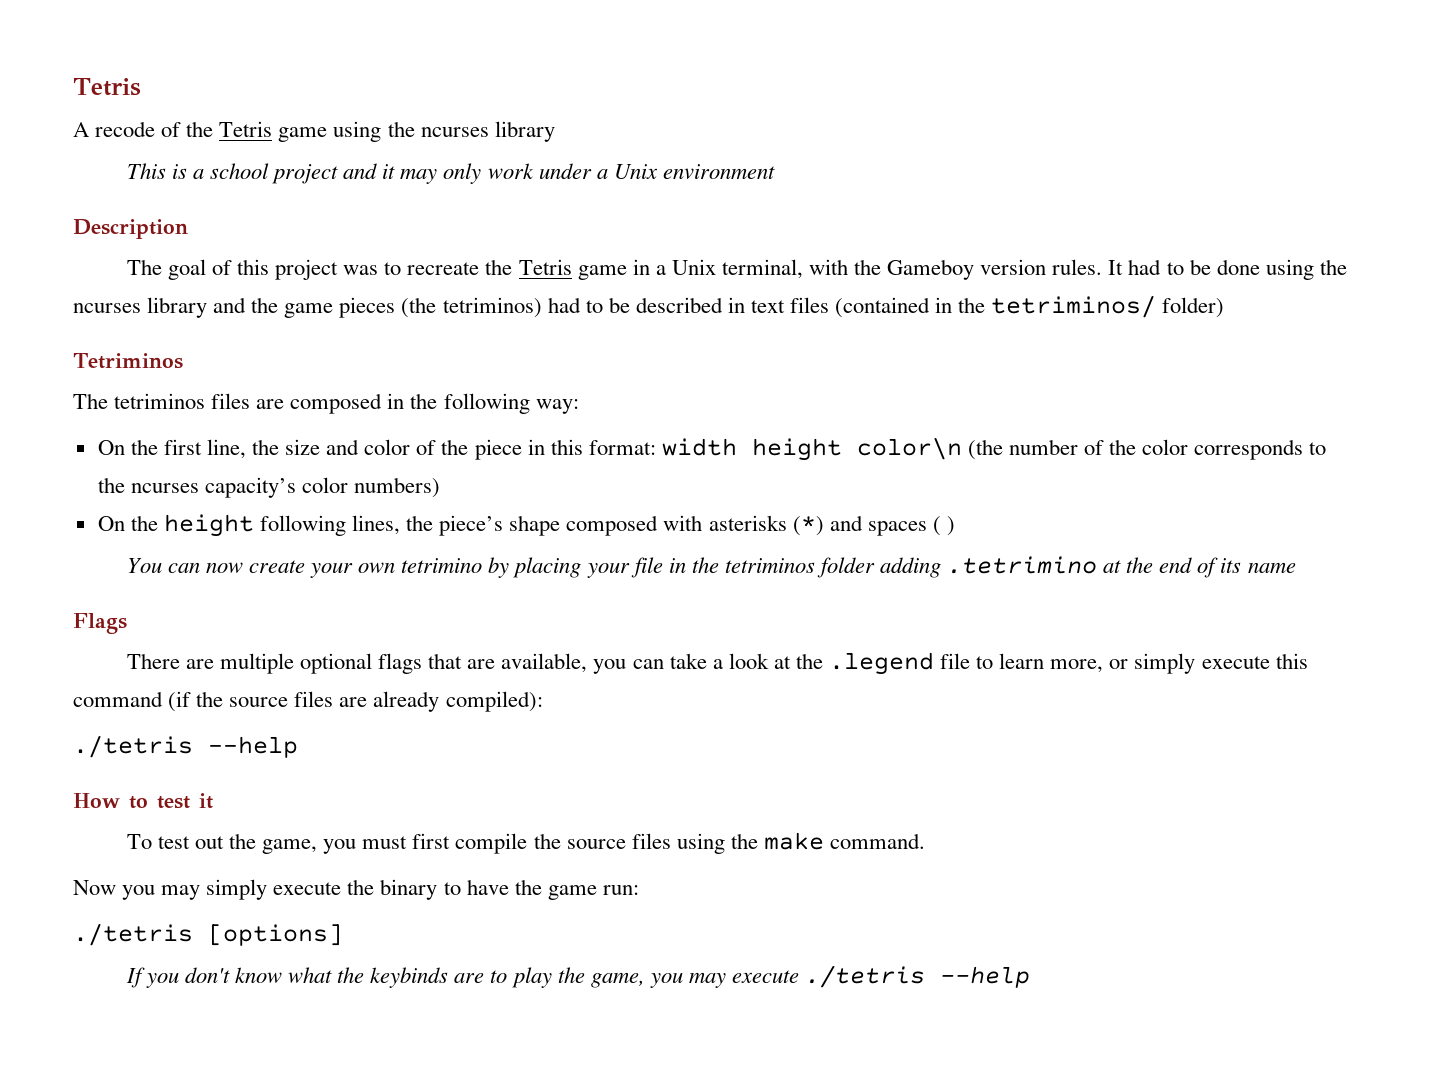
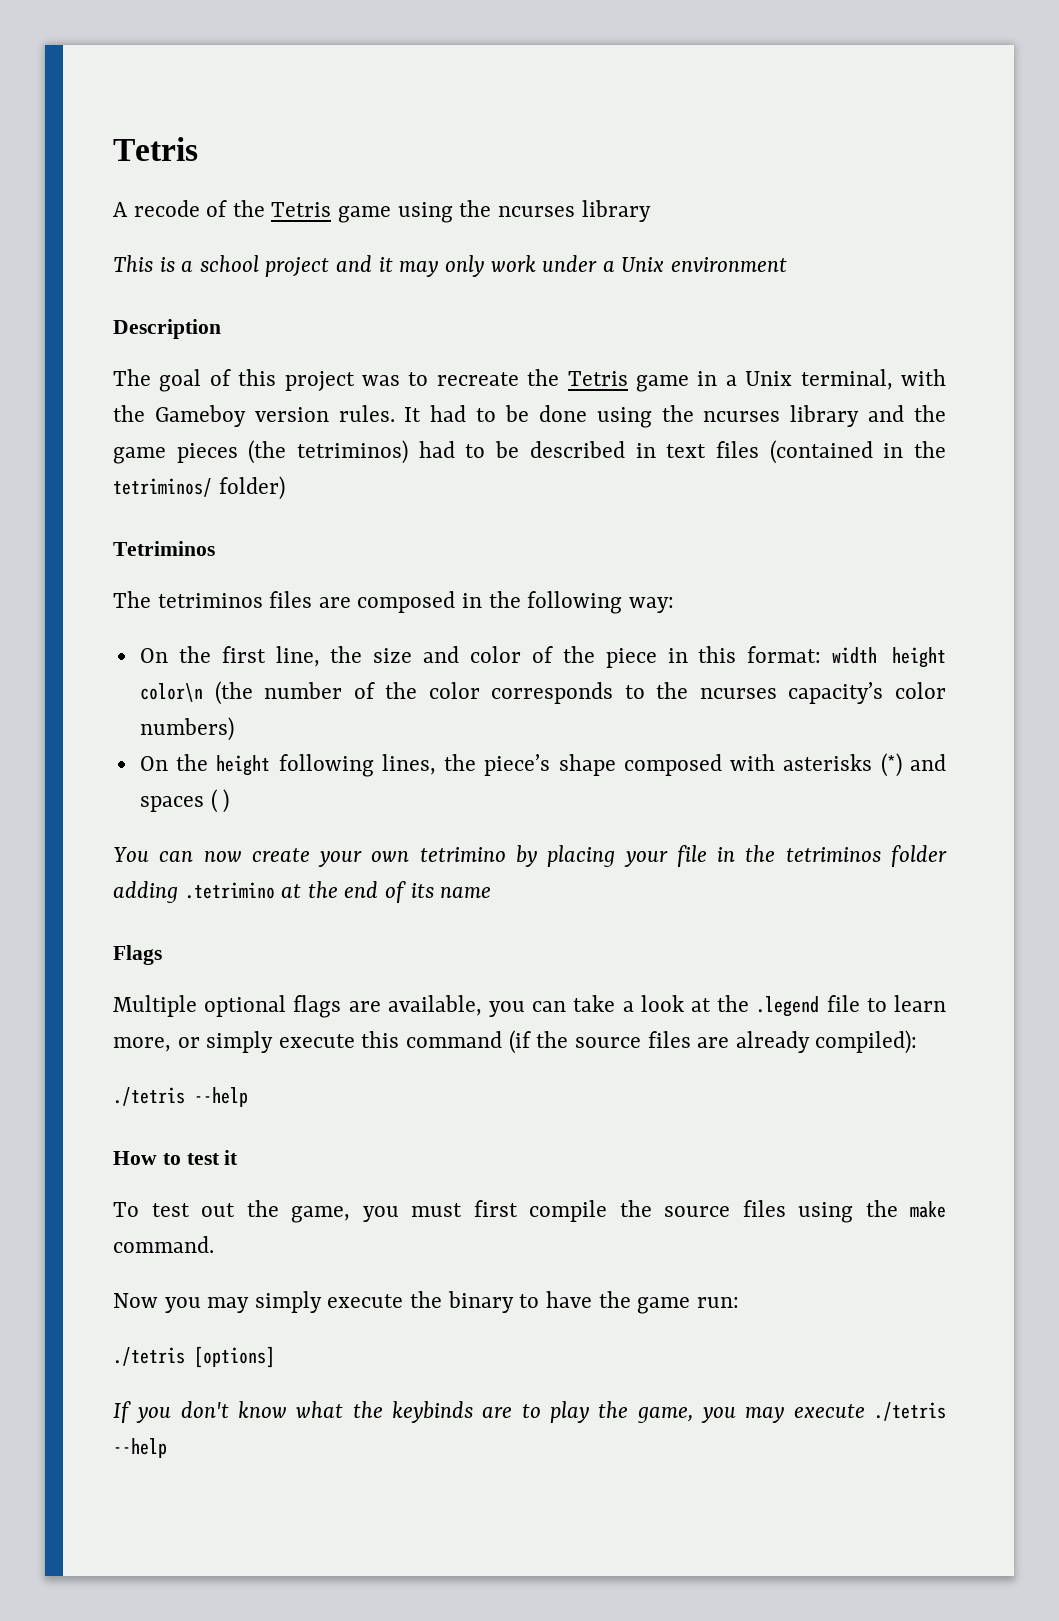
- There are multiple optional flags that are available, you can take a look at the .legend file to learn more, or simply execute this command (if the source files are already compiled):
+ Multiple optional flags are available, you can take a look at the .legend file to learn more, or simply execute this command (if the source files are already compiled):

